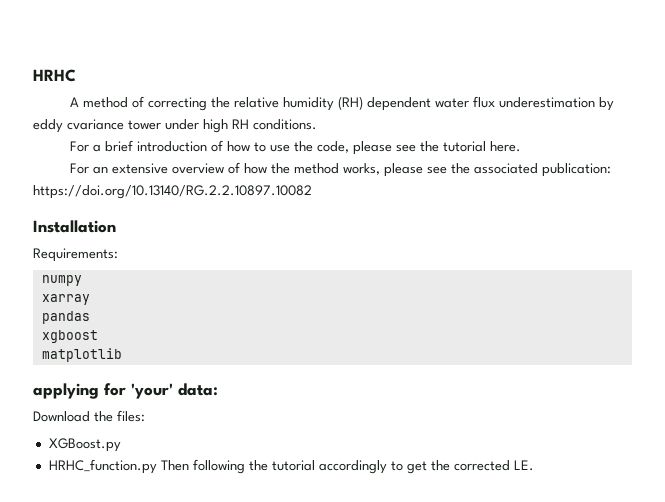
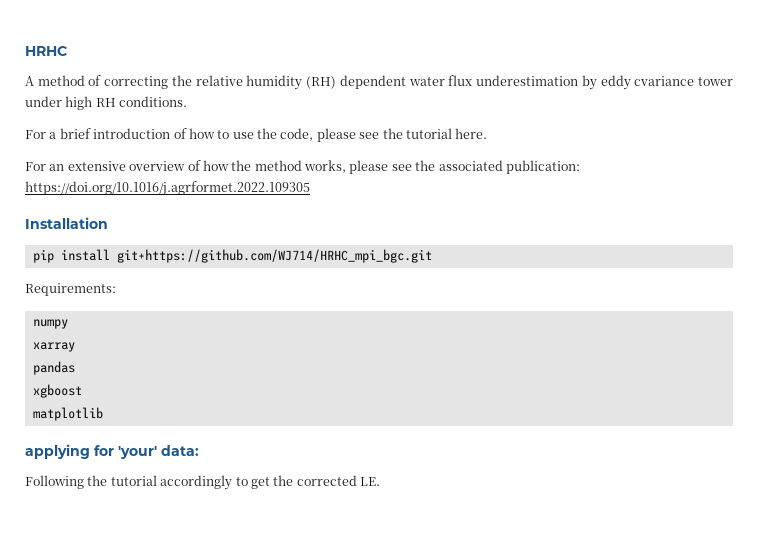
- For an extensive overview of how the method works, please see the associated publication: https://doi.org/10.13140/RG.2.2.10897.10082
+ For an extensive overview of how the method works, please see the associated publication: https://doi.org/10.1016/j.agrformet.2022.109305
+ pip install git+https://github.com/WJ714/HRHC_mpi_bgc.git
- Download the files:
- XGBoost.py
- HRHC_function.py Then following the tutorial accordingly to get the corrected LE.
+ Following the tutorial accordingly to get the corrected LE.

